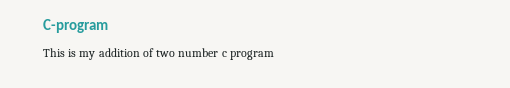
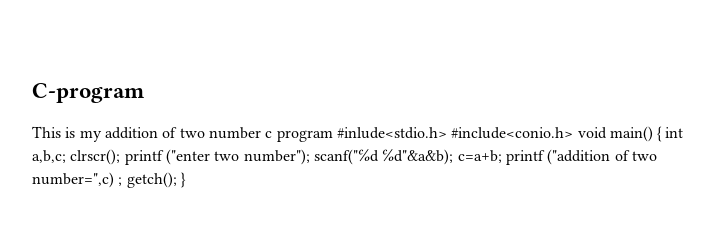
- This is my addition of two number c program
+ This is my addition of two number c program #inlude<stdio.h> #include<conio.h> void main() { int a,b,c; clrscr(); printf ("enter two number"); scanf("℅d ℅d"&a&b); c=a+b; printf ("addition of two number=",c) ; getch(); }

